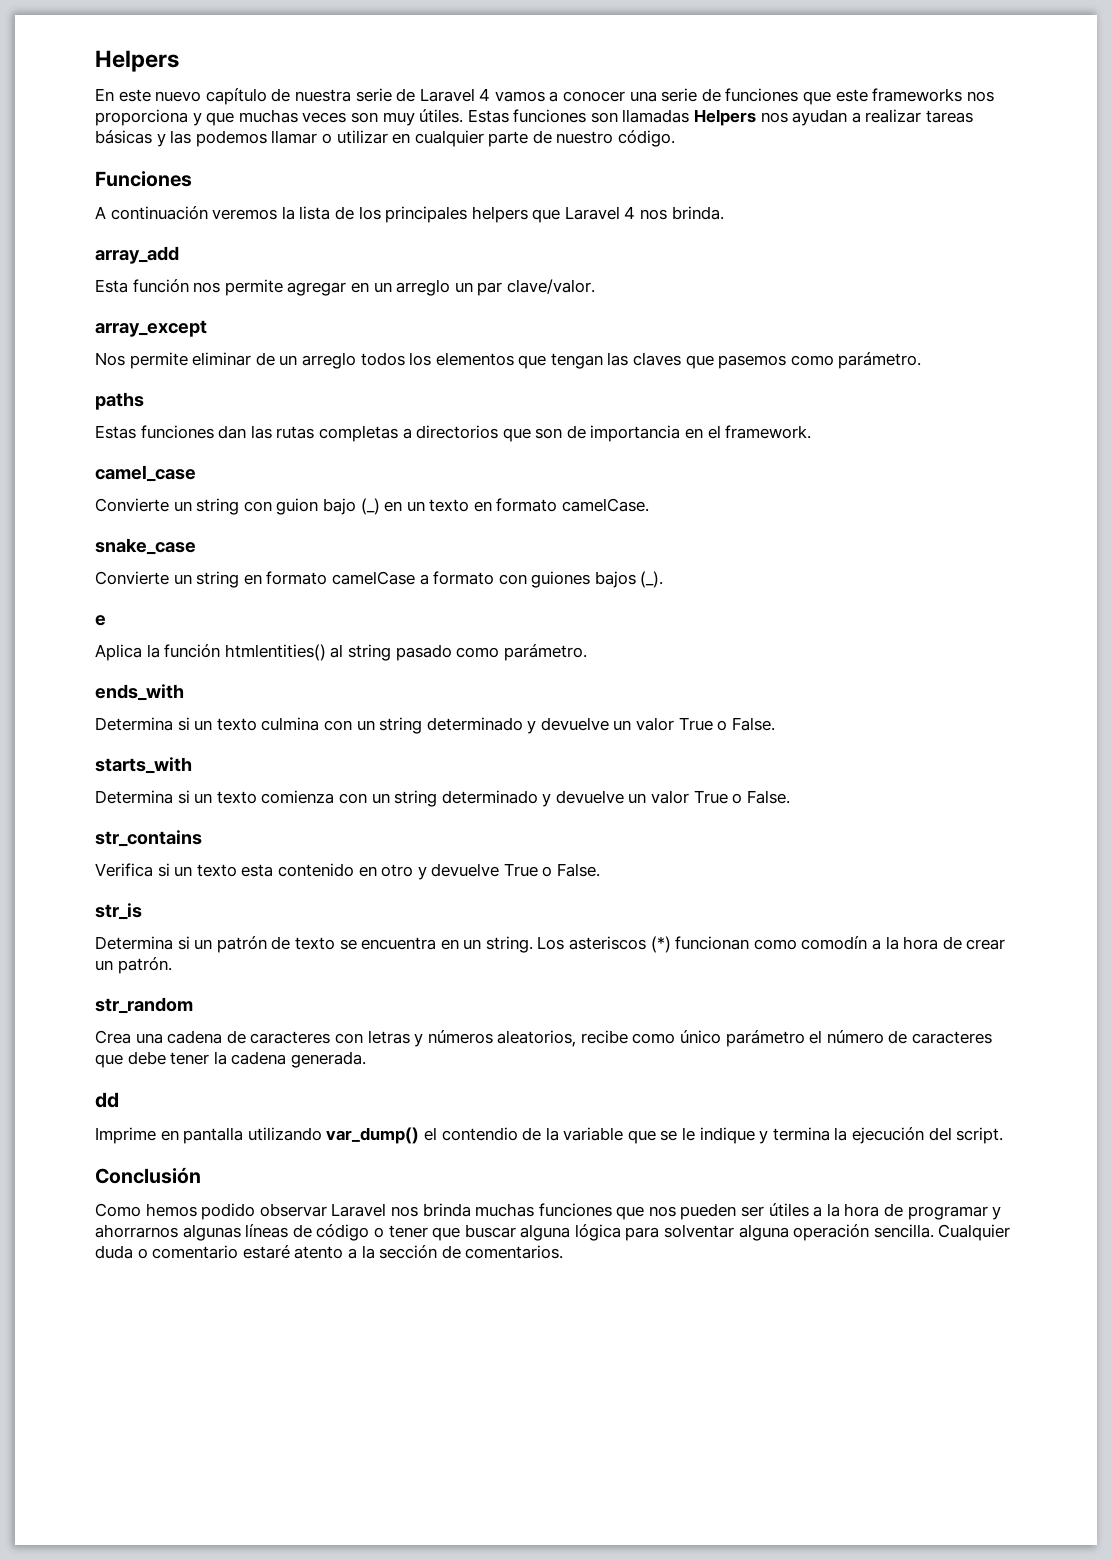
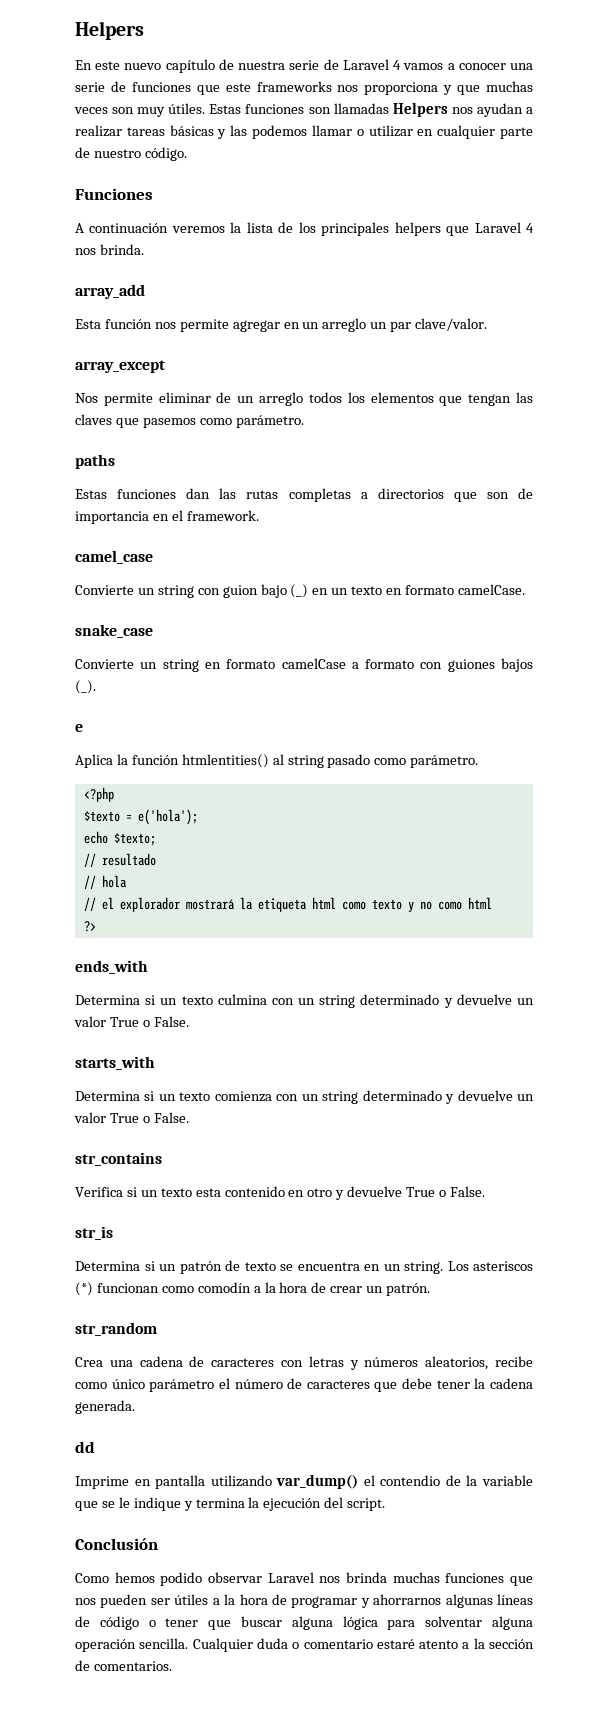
+ <?php
+ $texto = e('hola');
+ echo $texto;
+ // resultado
+ // hola
+ // el explorador mostrará la etiqueta html como texto y no como html
+ ?>

